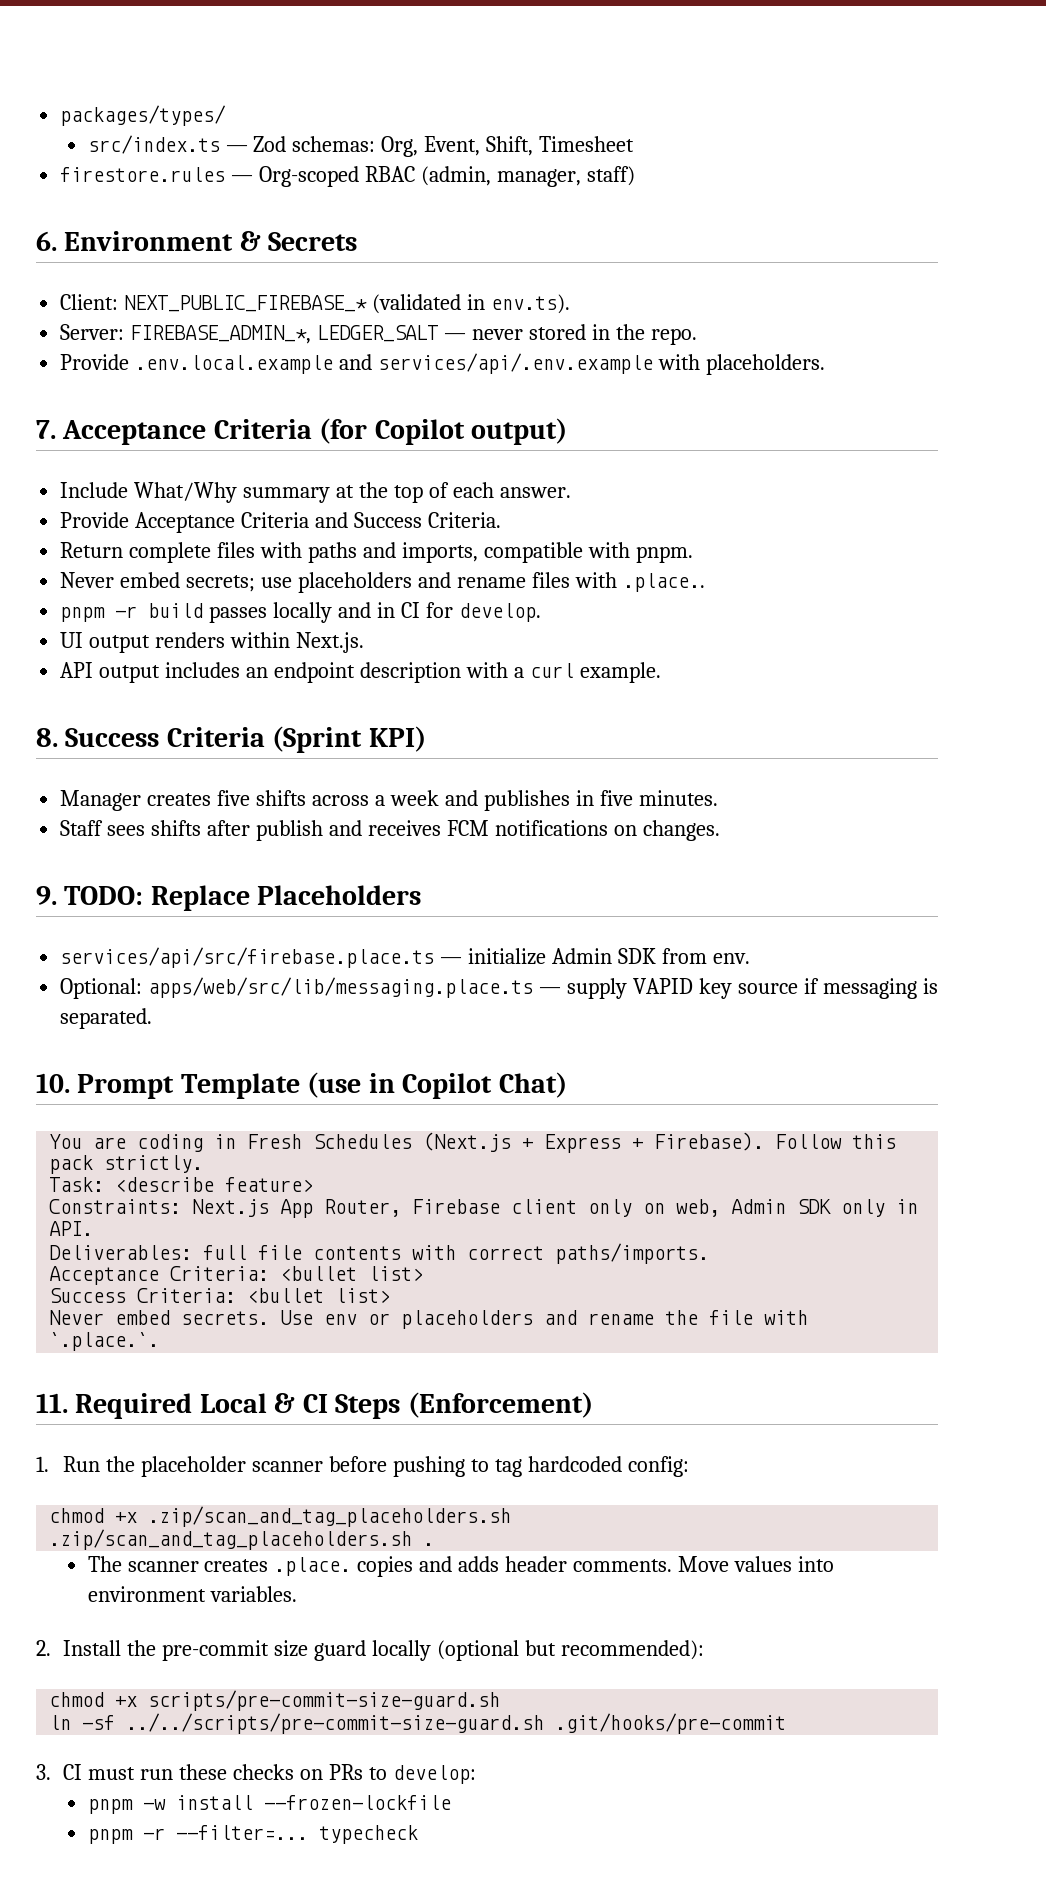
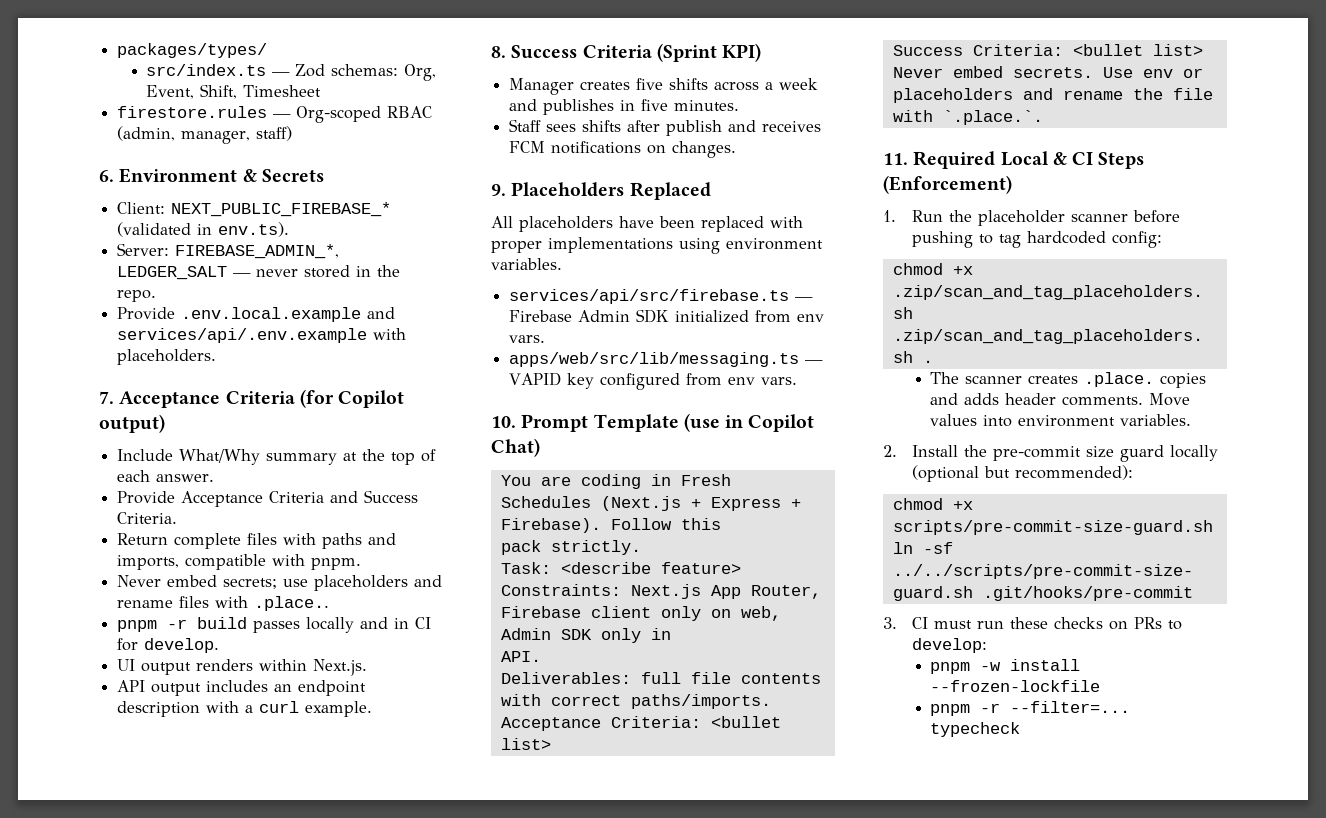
- 9. TODO: Replace Placeholders
- services/api/src/firebase.place.ts — initialize Admin SDK from env.
- Optional: apps/web/src/lib/messaging.place.ts — supply VAPID key source if messaging is separated.
+ 9. Placeholders Replaced
+ All placeholders have been replaced with proper implementations using environment variables.
+ services/api/src/firebase.ts — Firebase Admin SDK initialized from env vars.
+ apps/web/src/lib/messaging.ts — VAPID key configured from env vars.

